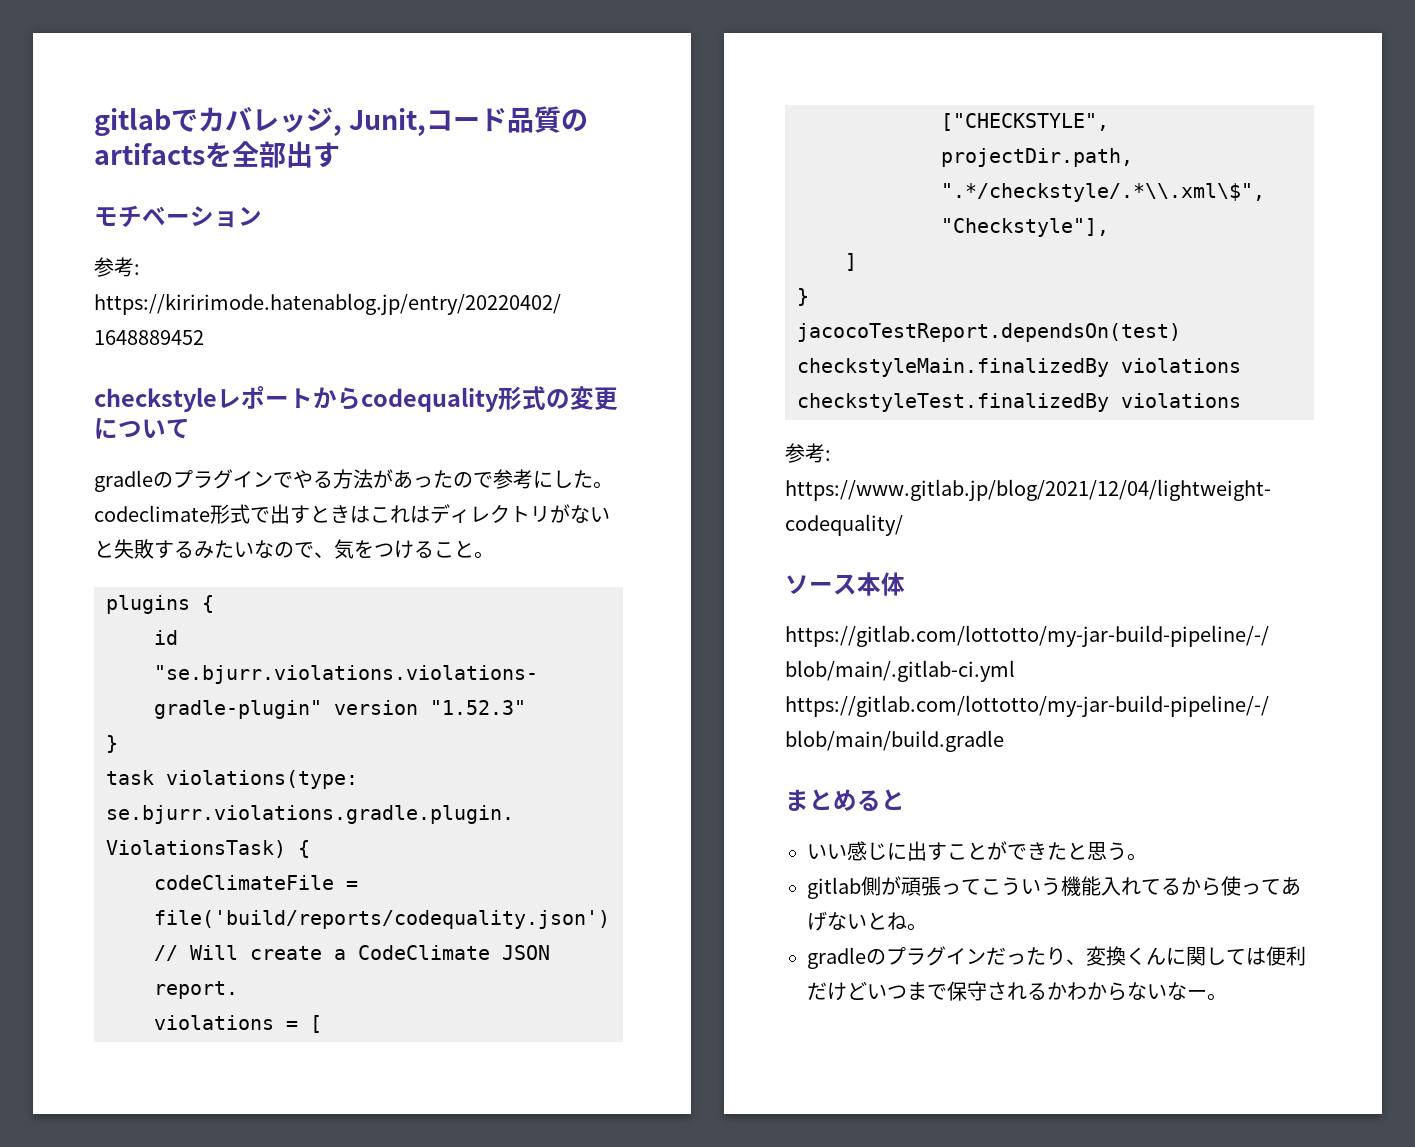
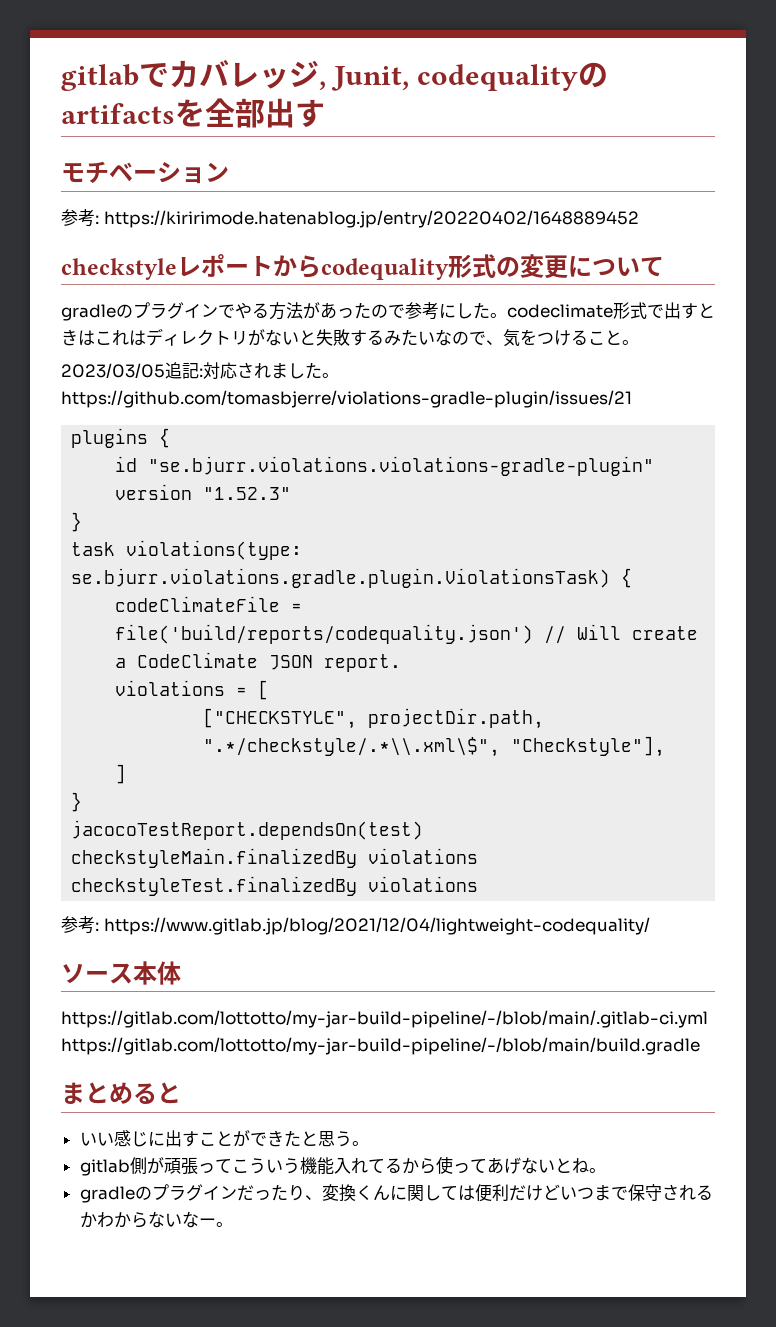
- gitlabでカバレッジ, Junit,コード品質のartifactsを全部出す
+ gitlabでカバレッジ, Junit, codequalityのartifactsを全部出す
+ 2023/03/05追記:対応されました。https://github.com/tomasbjerre/violations-gradle-plugin/issues/21

